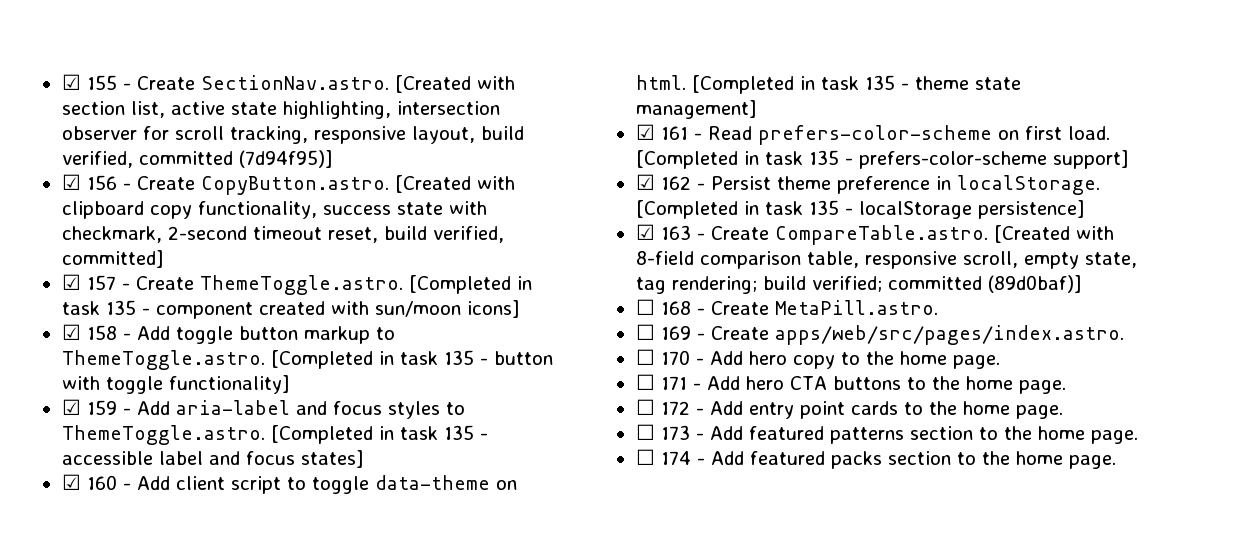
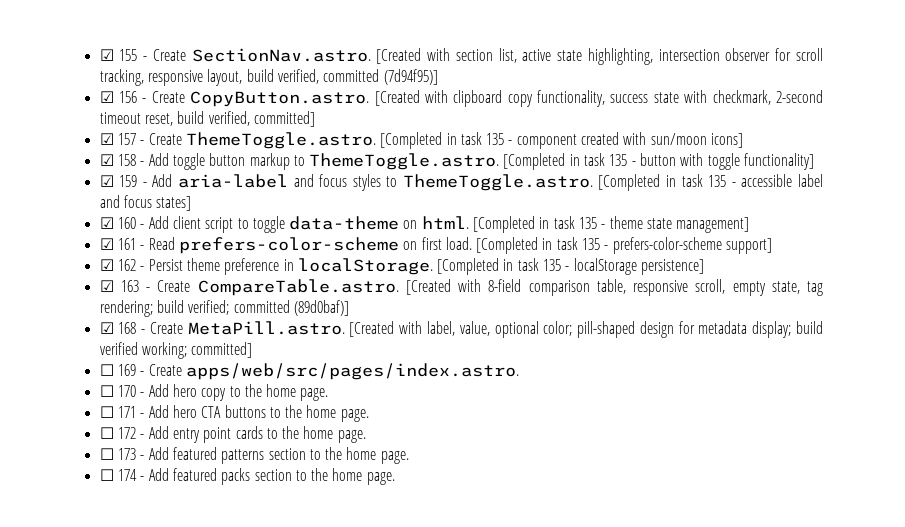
- ☐ 168 - Create MetaPill.astro.
+ ☑ 168 - Create MetaPill.astro. [Created with label, value, optional color; pill-shaped design for metadata display; build verified working; committed]

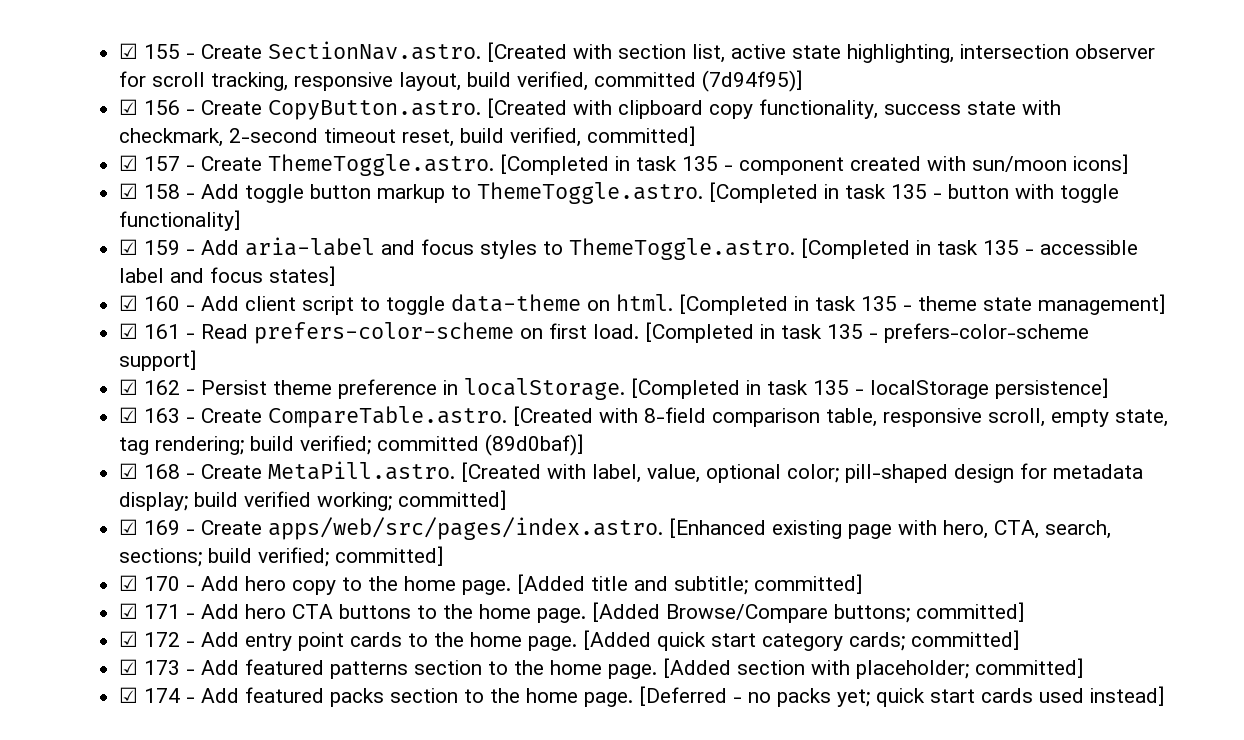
- ☐ 169 - Create apps/web/src/pages/index.astro.
- ☐ 170 - Add hero copy to the home page.
- ☐ 171 - Add hero CTA buttons to the home page.
- ☐ 172 - Add entry point cards to the home page.
- ☐ 173 - Add featured patterns section to the home page.
- ☐ 174 - Add featured packs section to the home page.
+ ☑ 169 - Create apps/web/src/pages/index.astro. [Enhanced existing page with hero, CTA, search, sections; build verified; committed]
+ ☑ 170 - Add hero copy to the home page. [Added title and subtitle; committed]
+ ☑ 171 - Add hero CTA buttons to the home page. [Added Browse/Compare buttons; committed]
+ ☑ 172 - Add entry point cards to the home page. [Added quick start category cards; committed]
+ ☑ 173 - Add featured patterns section to the home page. [Added section with placeholder; committed]
+ ☑ 174 - Add featured packs section to the home page.
+ [Deferred - no packs yet; quick start cards used instead]

